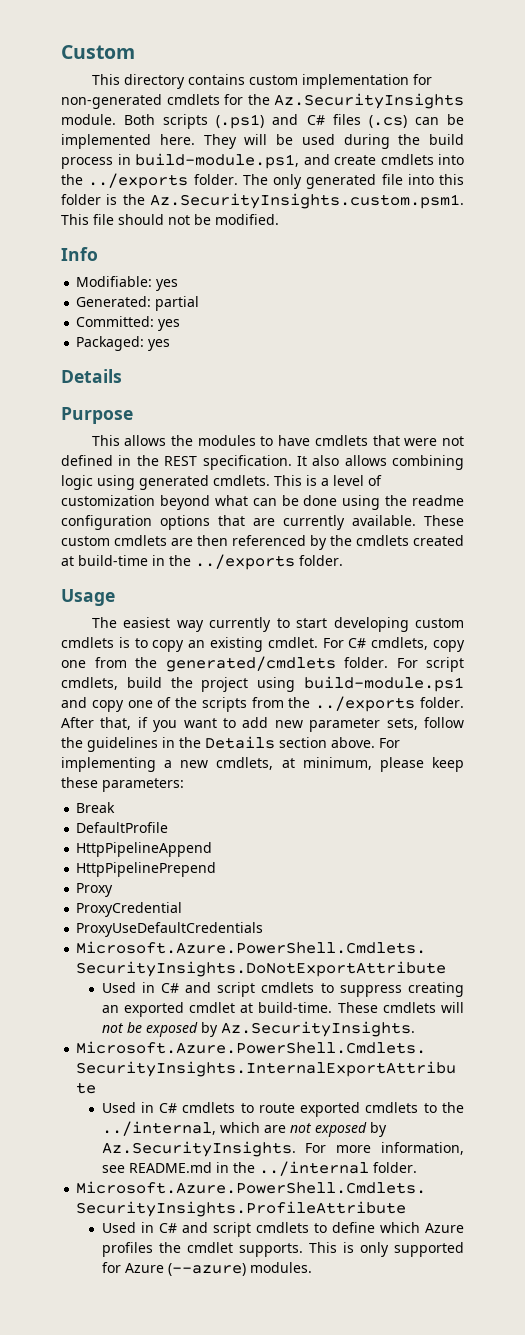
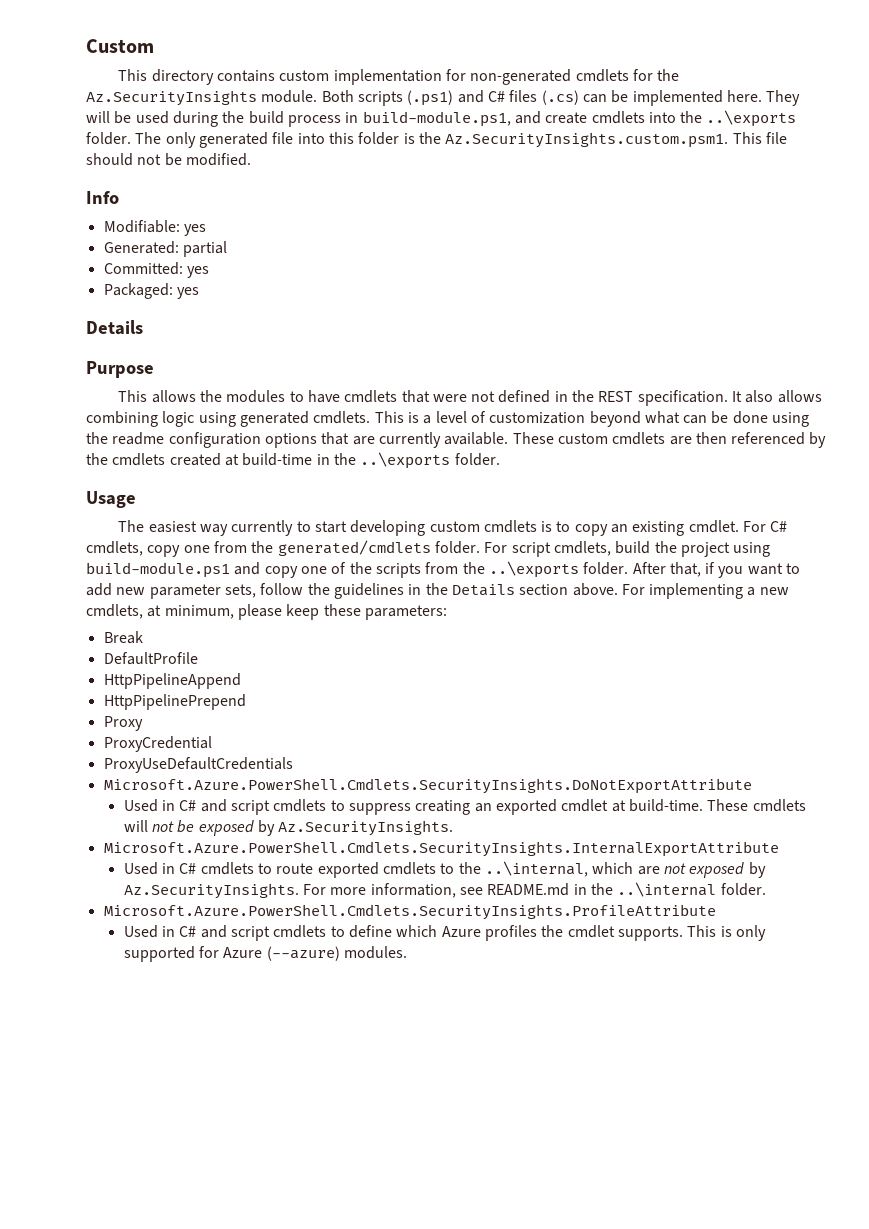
- They will be used during the build process in build-module.ps1, and create cmdlets into the ../exports folder.
+ They will be used during the build process in build-module.ps1, and create cmdlets into the ..\exports folder.
- These custom cmdlets are then referenced by the cmdlets created at build-time in the ../exports folder.
+ These custom cmdlets are then referenced by the cmdlets created at build-time in the ..\exports folder.
- For script cmdlets, build the project using build-module.ps1 and copy one of the scripts from the ../exports folder.
+ For script cmdlets, build the project using build-module.ps1 and copy one of the scripts from the ..\exports folder.
- Used in C# cmdlets to route exported cmdlets to the ../internal, which are not exposed by Az.SecurityInsights. For more information, see README.md in the ../internal folder.
+ Used in C# cmdlets to route exported cmdlets to the ..\internal, which are not exposed by Az.SecurityInsights. For more information, see README.md in the ..\internal folder.

